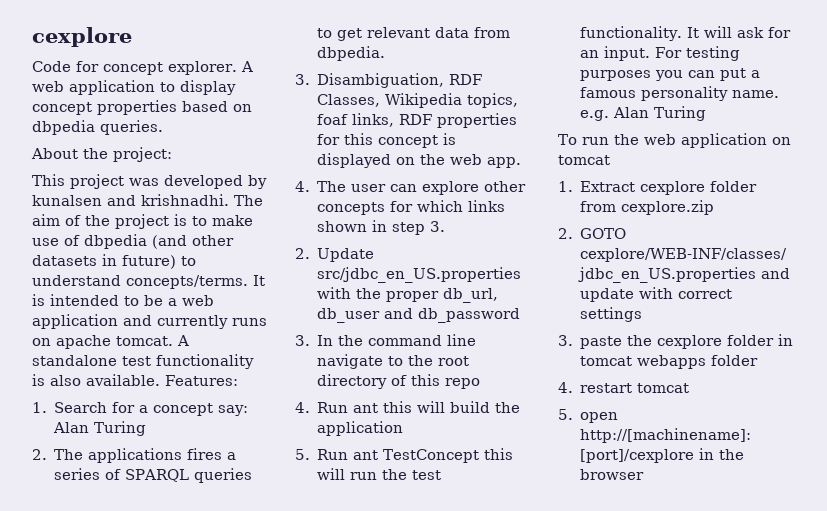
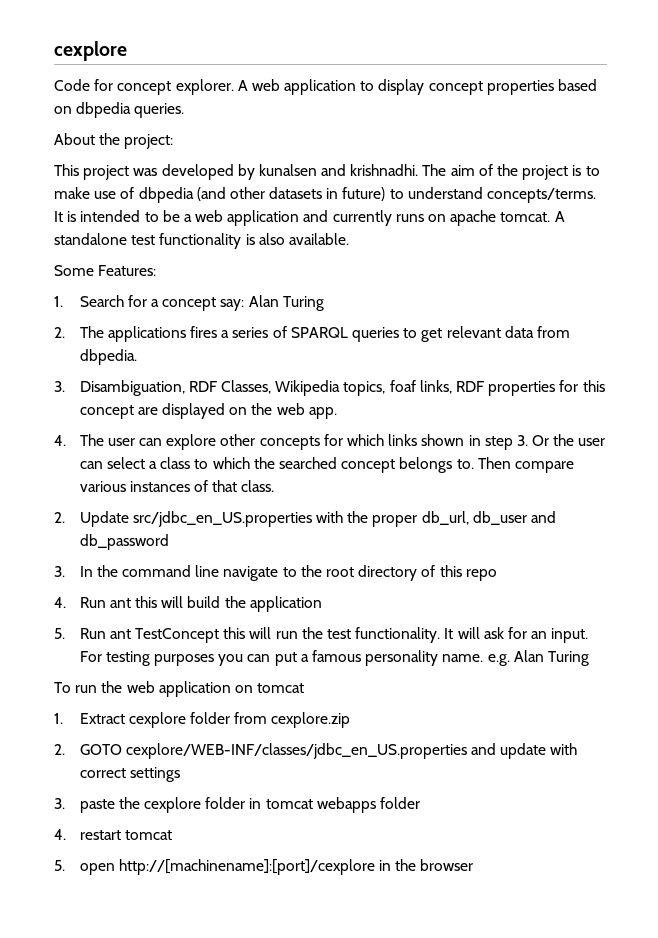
- A standalone test functionality is also available. Features:
+ A standalone test functionality is also available.
+ Some Features:
- 3. Disambiguation, RDF Classes, Wikipedia topics, foaf links, RDF properties for this concept is displayed on the web app.
+ 3. Disambiguation, RDF Classes, Wikipedia topics, foaf links, RDF properties for this concept are displayed on the web app.
- 4. The user can explore other concepts for which links shown in step 3.
+ 4. The user can explore other concepts for which links shown in step 3. Or the user can select a class to which the searched concept belongs to. Then compare various instances of that class.

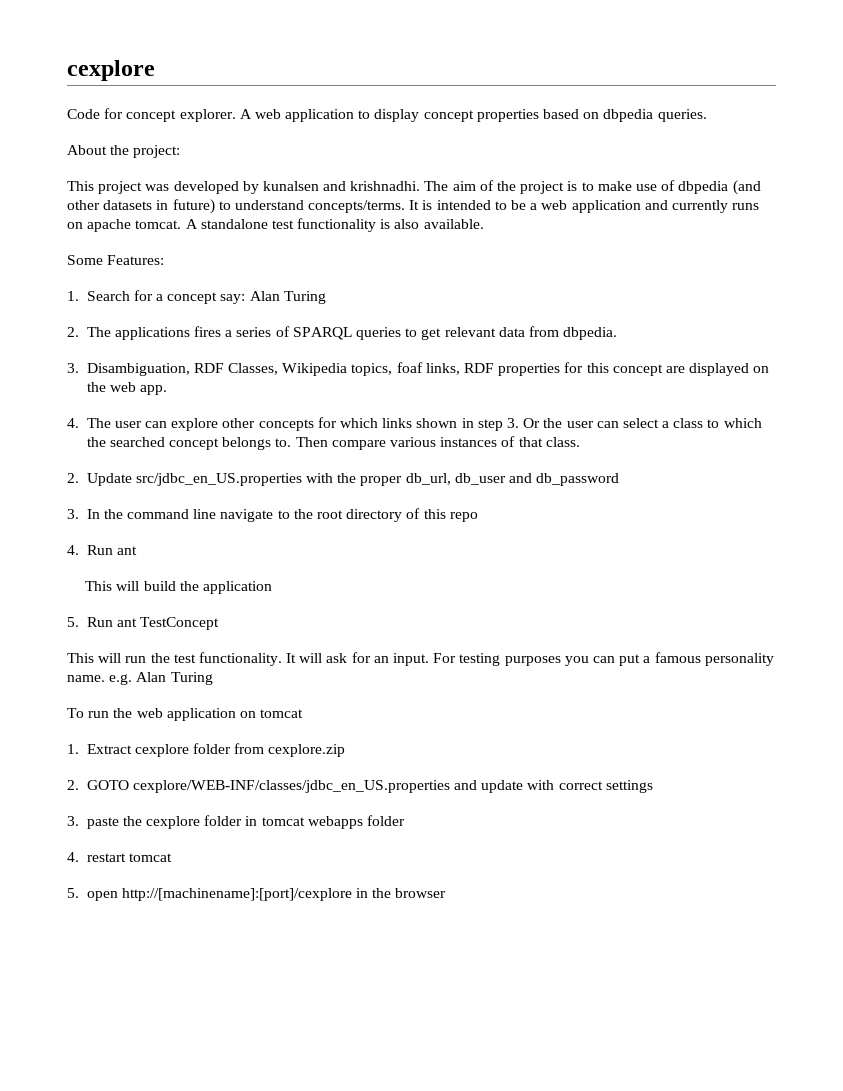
- 4. Run ant this will build the application
+ 4. Run ant
+ This will build the application
- 5. Run ant TestConcept this will run the test functionality.
+ 5. Run ant TestConcept
+ This will run the test functionality.

